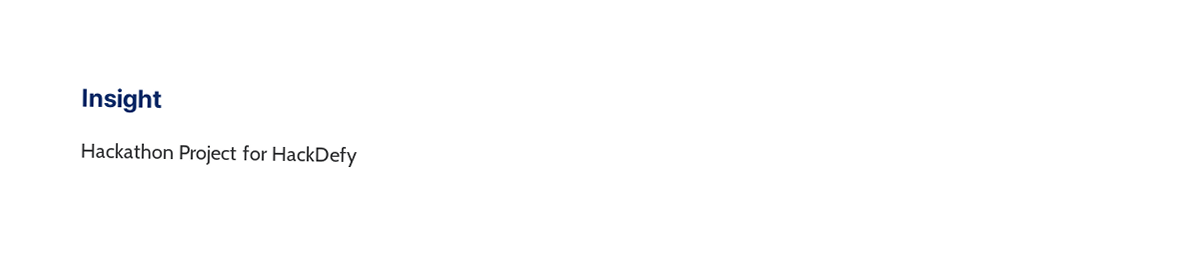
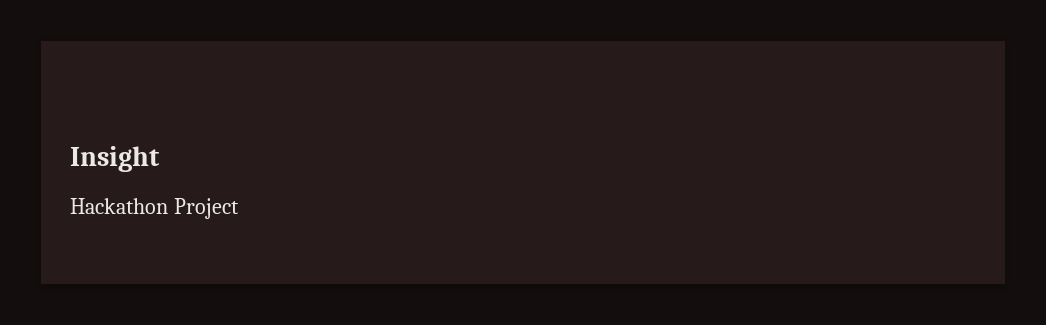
- Hackathon Project for HackDefy
+ Hackathon Project

